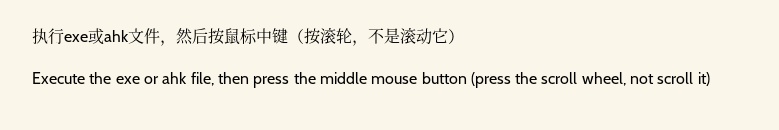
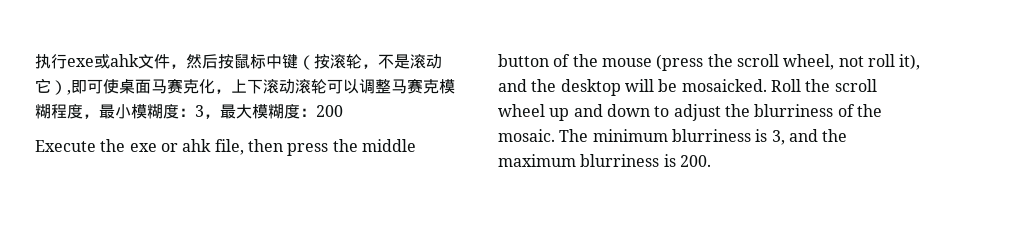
- 执行exe或ahk文件，然后按鼠标中键（按滚轮，不是滚动它）
+ 执行exe或ahk文件，然后按鼠标中键（按滚轮，不是滚动它）,即可使桌面马赛克化，上下滚动滚轮可以调整马赛克模糊程度，最小模糊度：3，最大模糊度：200
- Execute the exe or ahk file, then press the middle mouse button (press the scroll wheel, not scroll it)
+ Execute the exe or ahk file, then press the middle button of the mouse (press the scroll wheel, not roll it), and the desktop will be mosaicked. Roll the scroll wheel up and down to adjust the blurriness of the mosaic. The minimum blurriness is 3, and the maximum blurriness is 200.

